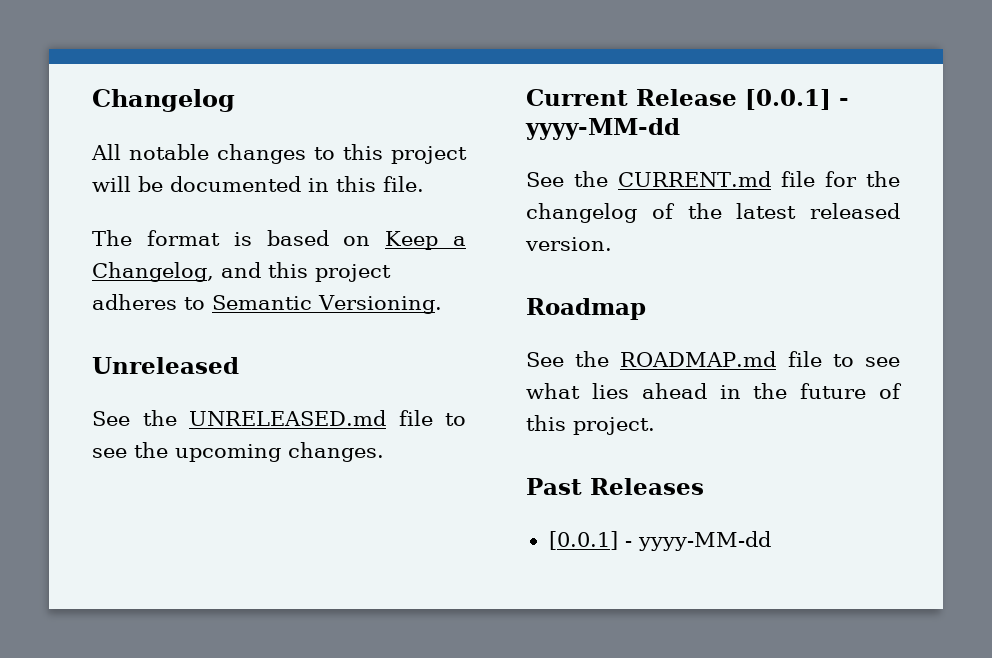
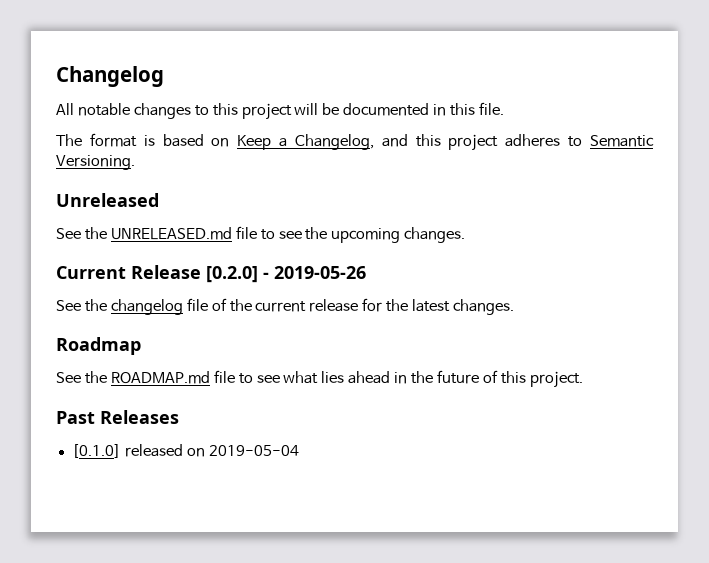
- Current Release [0.0.1] - yyyy-MM-dd
- See the CURRENT.md file for the changelog of the latest released version.
+ Current Release [0.2.0] - 2019-05-26
+ See the changelog file of the current release for the latest changes.
  Past Releases
- [0.0.1] - yyyy-MM-dd
+ [0.1.0] released on 2019-05-04

